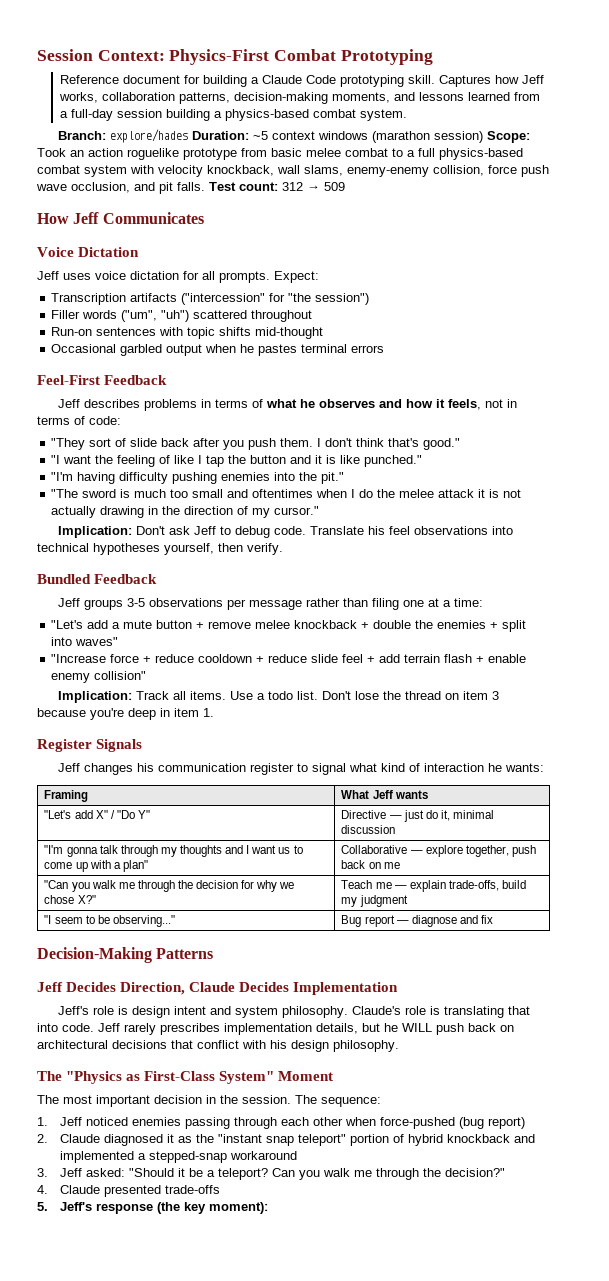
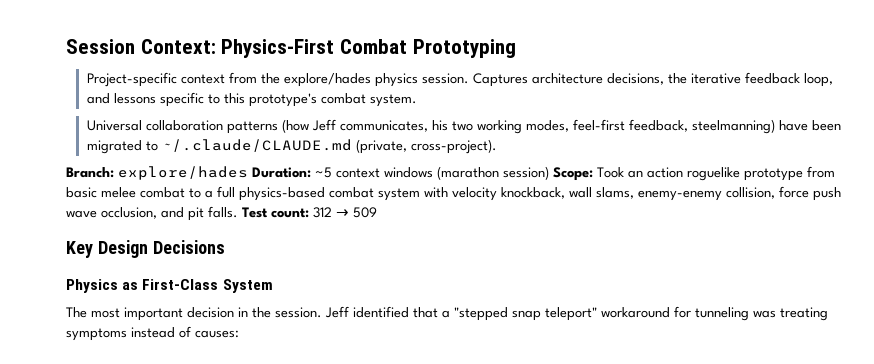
- Reference document for building a Claude Code prototyping skill. Captures how Jeff works, collaboration patterns, decision-making moments, and lessons learned from a full-day session building a physics-based combat system.
+ Project-specific context from the explore/hades physics session. Captures architecture decisions, the iterative feedback loop, and lessons specific to this prototype's combat system.
+ Universal collaboration patterns (how Jeff communicates, his two working modes, feel-first feedback, steelmanning) have been migrated to ~/.claude/CLAUDE.md (private, cross-project).
- How Jeff Communicates
- Voice Dictation
- Jeff uses voice dictation for all prompts. Expect:
- Transcription artifacts ("intercession" for "the session")
- Filler words ("um", "uh") scattered throughout
- Run-on sentences with topic shifts mid-thought
- Occasional garbled output when he pastes terminal errors
- Feel-First Feedback
- Jeff describes problems in terms of what he observes and how it feels, not in terms of code:
- "They sort of slide back after you push them. I don't think that's good."
- "I want the feeling of like I tap the button and it is like punched."
- "I'm having difficulty pushing enemies into the pit."
- "The sword is much too small and oftentimes when I do the melee attack it is not actually drawing in the direction of my cursor."
- Implication: Don't ask Jeff to debug code. Translate his feel observations into technical hypotheses yourself, then verify.
- Bundled Feedback
- Jeff groups 3-5 observations per message rather than filing one at a time:
- "Let's add a mute button + remove melee knockback + double the enemies + split into waves"
- "Increase force + reduce cooldown + reduce slide feel + add terrain flash + enable enemy collision"
- Implication: Track all items. Use a todo list. Don't lose the thread on item 3 because you're deep in item 1.
- Register Signals
- Jeff changes his communication register to signal what kind of interaction he wants:
- Framing | What Jeff wants
- "Let's add X" / "Do Y" | Directive — just do it, minimal discussion
- "I'm gonna talk through my thoughts and I want us to come up with a plan" | Collaborative — explore together, push back on me
- "Can you walk me through the decision for why we chose X?" | Teach me — explain trade-offs, build my judgment
- "I seem to be observing..." | Bug report — diagnose and fix
- Decision-Making Patterns
- Jeff Decides Direction, Claude Decides Implementation
- Jeff's role is design intent and system philosophy. Claude's role is translating that into code. Jeff rarely prescribes implementation details, but he WILL push back on architectural decisions that conflict with his design philosophy.
- The "Physics as First-Class System" Moment
+ Key Design Decisions
+ Physics as First-Class System
- The sequence:
- 1. Jeff noticed enemies passing through each other when force-pushed (bug report)
- 2. Claude diagnosed it as the "instant snap teleport" portion of hybrid knockback and implemented a stepped-snap workaround
- 3. Jeff asked: "Should it be a teleport? Can you walk me through the decision?"
- 4. Claude presented trade-offs
- 5. Jeff's response (the key moment):
+ Jeff identified that a "stepped snap teleport" workaround for tunneling was treating symptoms instead of causes:

